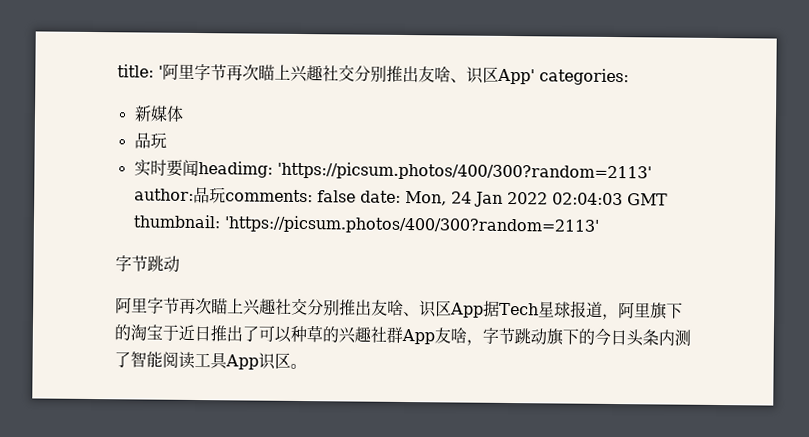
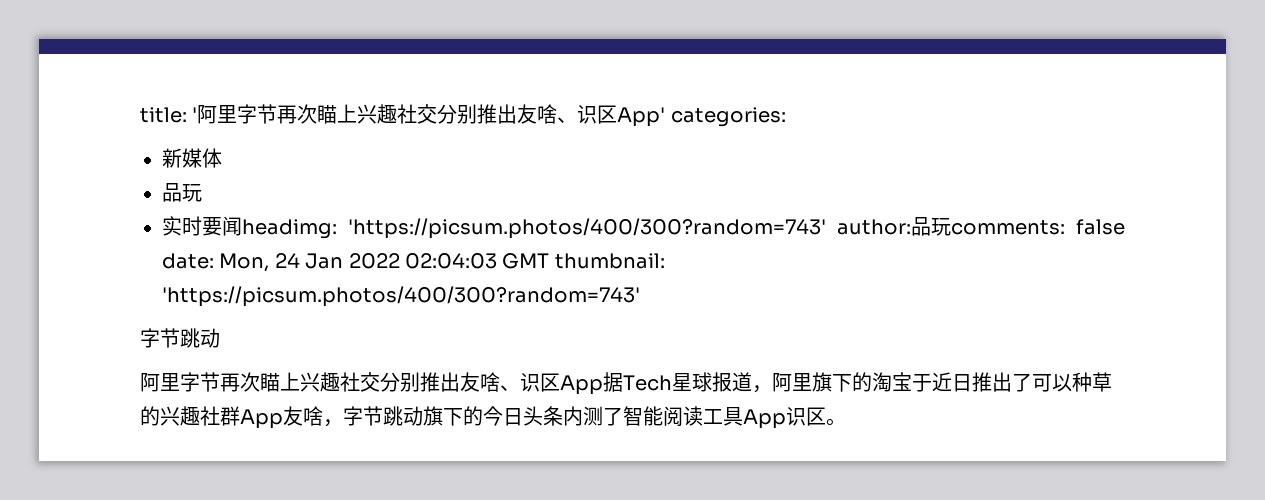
- 实时要闻headimg: 'https://picsum.photos/400/300?random=2113' author:品玩comments: false date: Mon, 24 Jan 2022 02:04:03 GMT thumbnail: 'https://picsum.photos/400/300?random=2113'
+ 实时要闻headimg: 'https://picsum.photos/400/300?random=743' author:品玩comments: false date: Mon, 24 Jan 2022 02:04:03 GMT thumbnail: 'https://picsum.photos/400/300?random=743'

